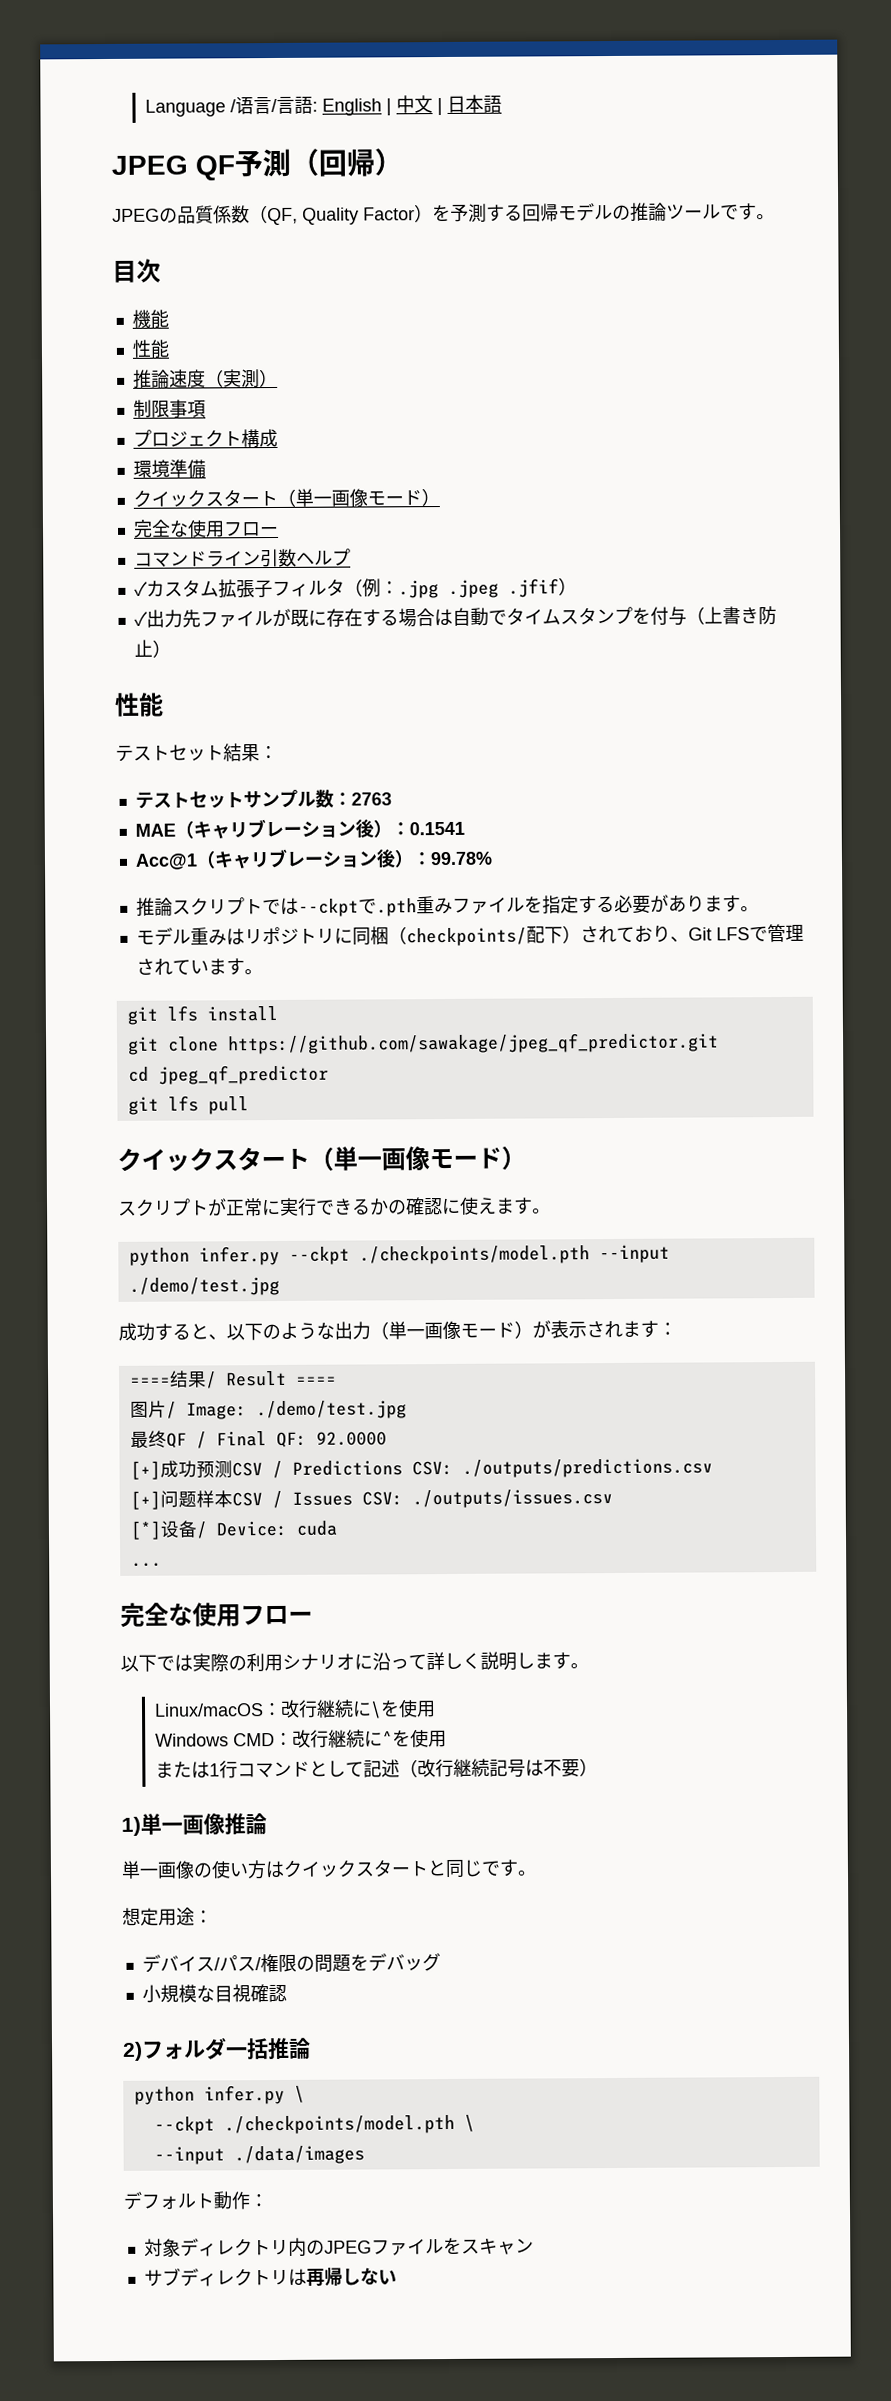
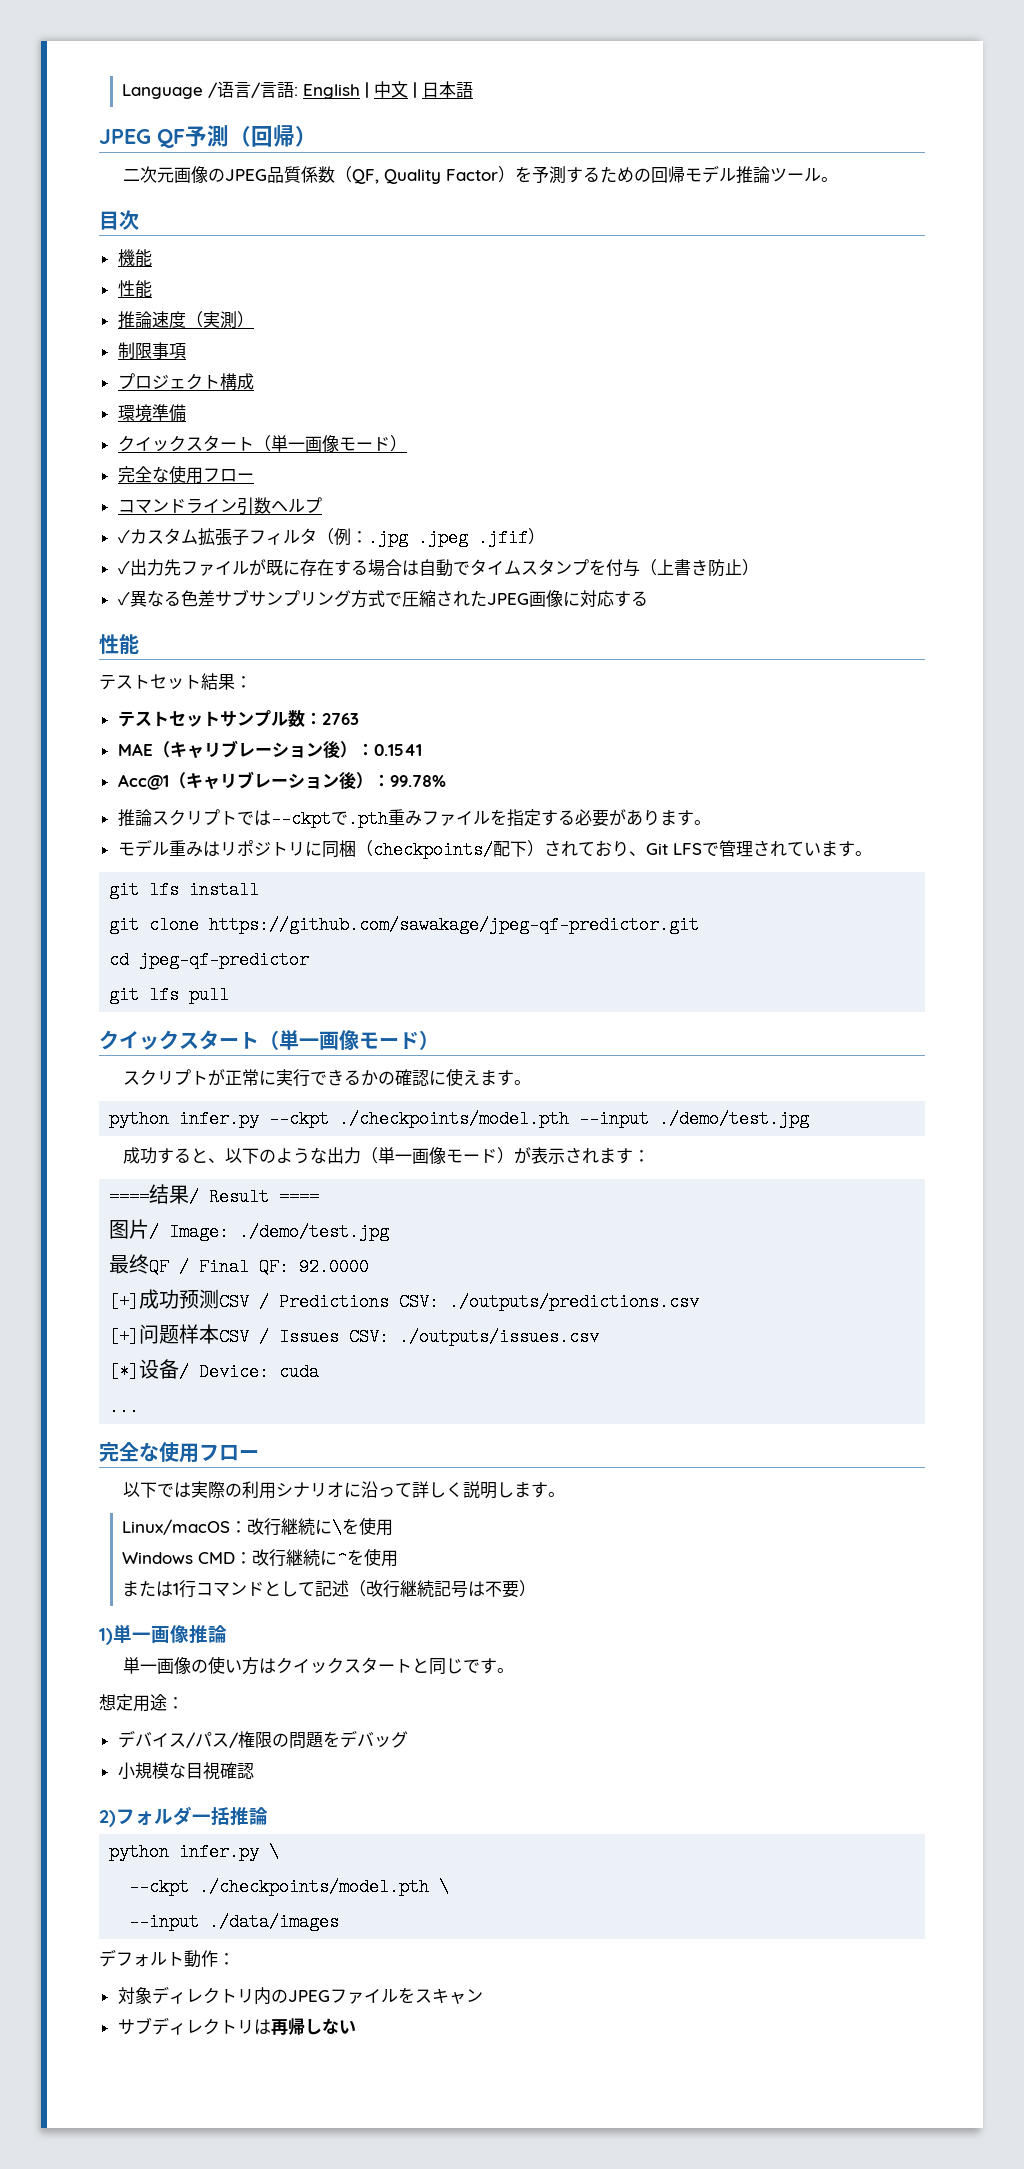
- JPEGの品質係数（QF, Quality Factor）を予測する回帰モデルの推論ツールです。
+ 二次元画像のJPEG品質係数（QF, Quality Factor）を予測するための回帰モデル推論ツール。
+ ✓異なる色差サブサンプリング方式で圧縮されたJPEG画像に対応する
- git clone https://github.com/sawakage/jpeg_qf_predictor.git
+ git clone https://github.com/sawakage/jpeg-qf-predictor.git
- cd jpeg_qf_predictor
+ cd jpeg-qf-predictor

